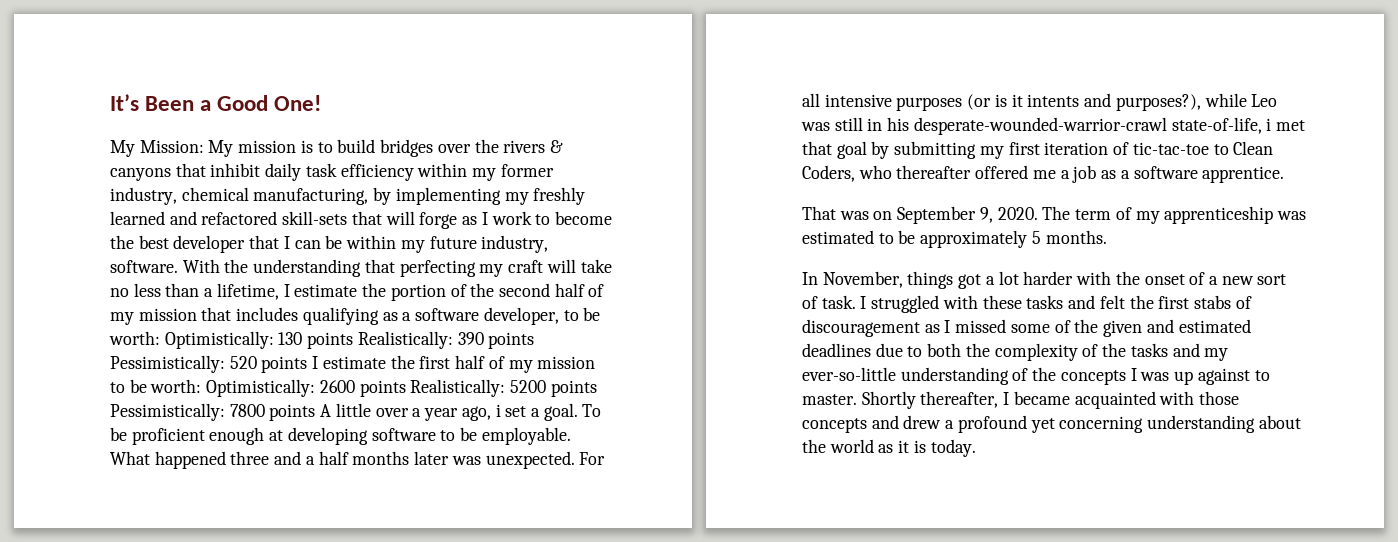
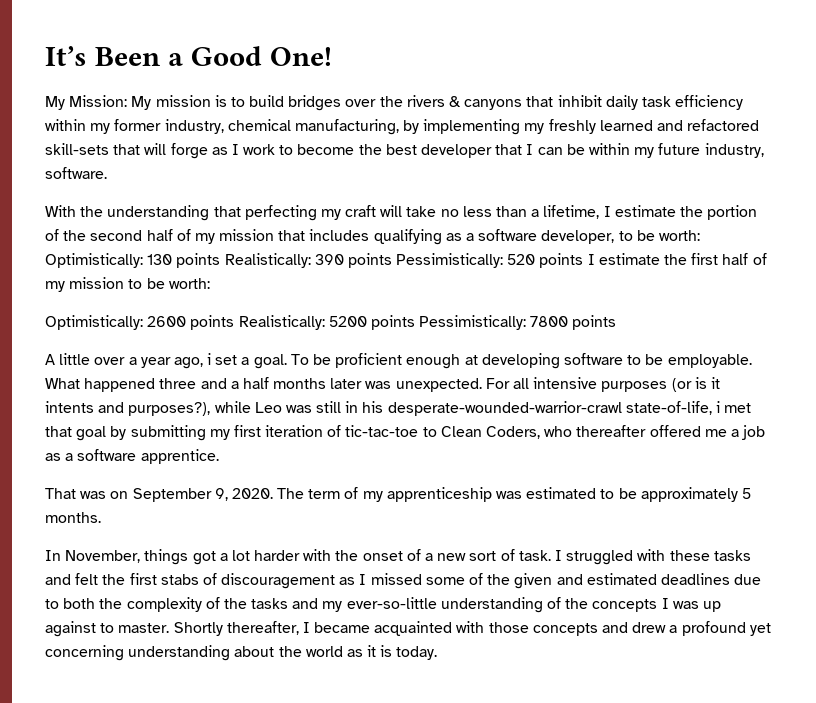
- My mission is to build bridges over the rivers & canyons that inhibit daily task efficiency within my former industry, chemical manufacturing, by implementing my freshly learned and refactored skill-sets that will forge as I work to become the best developer that I can be within my future industry, software. With the understanding that perfecting my craft will take no less than a lifetime, I estimate the portion of the second half of my mission that includes qualifying as a software developer, to be worth:
+ My mission is to build bridges over the rivers & canyons that inhibit daily task efficiency within my former industry, chemical manufacturing, by implementing my freshly learned and refactored skill-sets that will forge as I work to become the best developer that I can be within my future industry, software.
+ With the understanding that perfecting my craft will take no less than a lifetime, I estimate the portion of the second half of my mission that includes qualifying as a software developer, to be worth:
- 520 points I estimate the first half of my mission to be worth: Optimistically:
+ 520 points I estimate the first half of my mission to be worth:
+ Optimistically:
- 7800 points A little over a year ago, i set a goal.
+ 7800 points
+ A little over a year ago, i set a goal.

